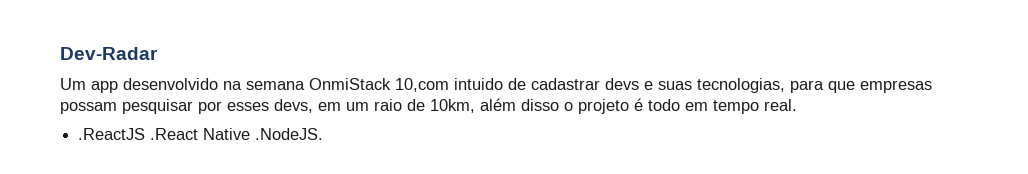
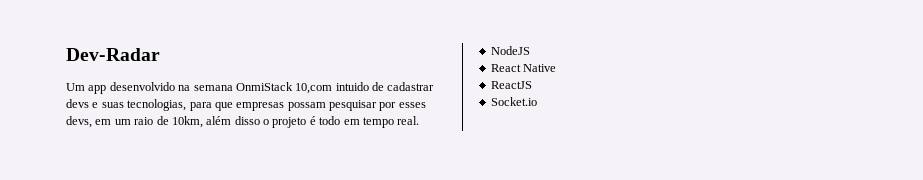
- .ReactJS .React Native .NodeJS.
+ NodeJS
+ React Native
+ ReactJS
+ Socket.io

